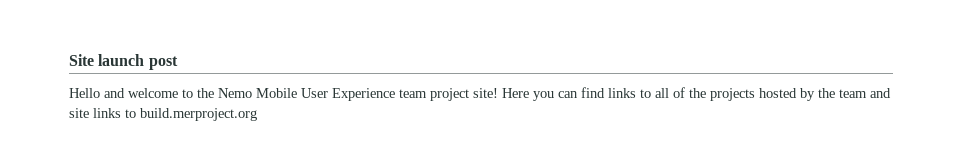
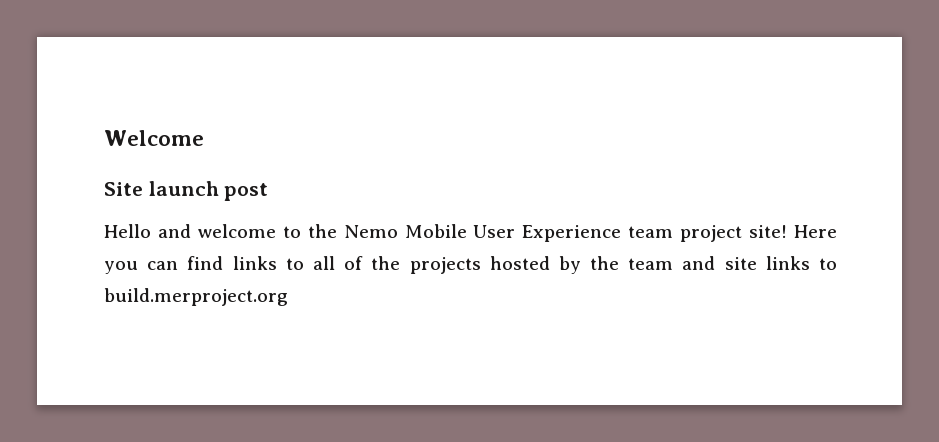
+ Welcome

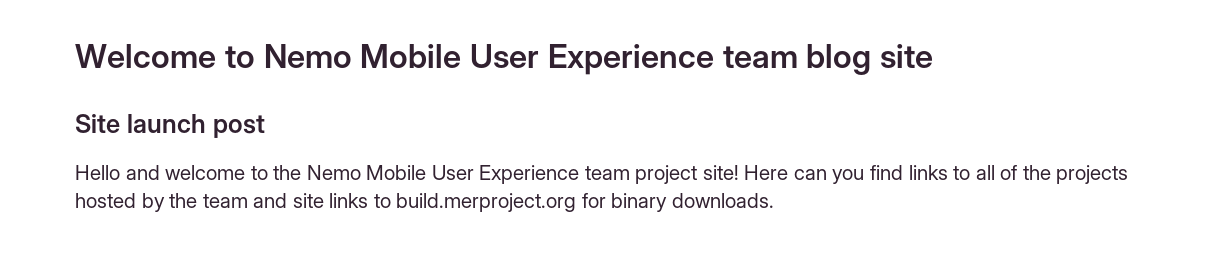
- Welcome
+ Welcome to Nemo Mobile User Experience team blog site
- Here you can find links to all of the projects hosted by the team and site links to build.merproject.org
+ Here can you find links to all of the projects hosted by the team and site links to build.merproject.org for binary downloads.

